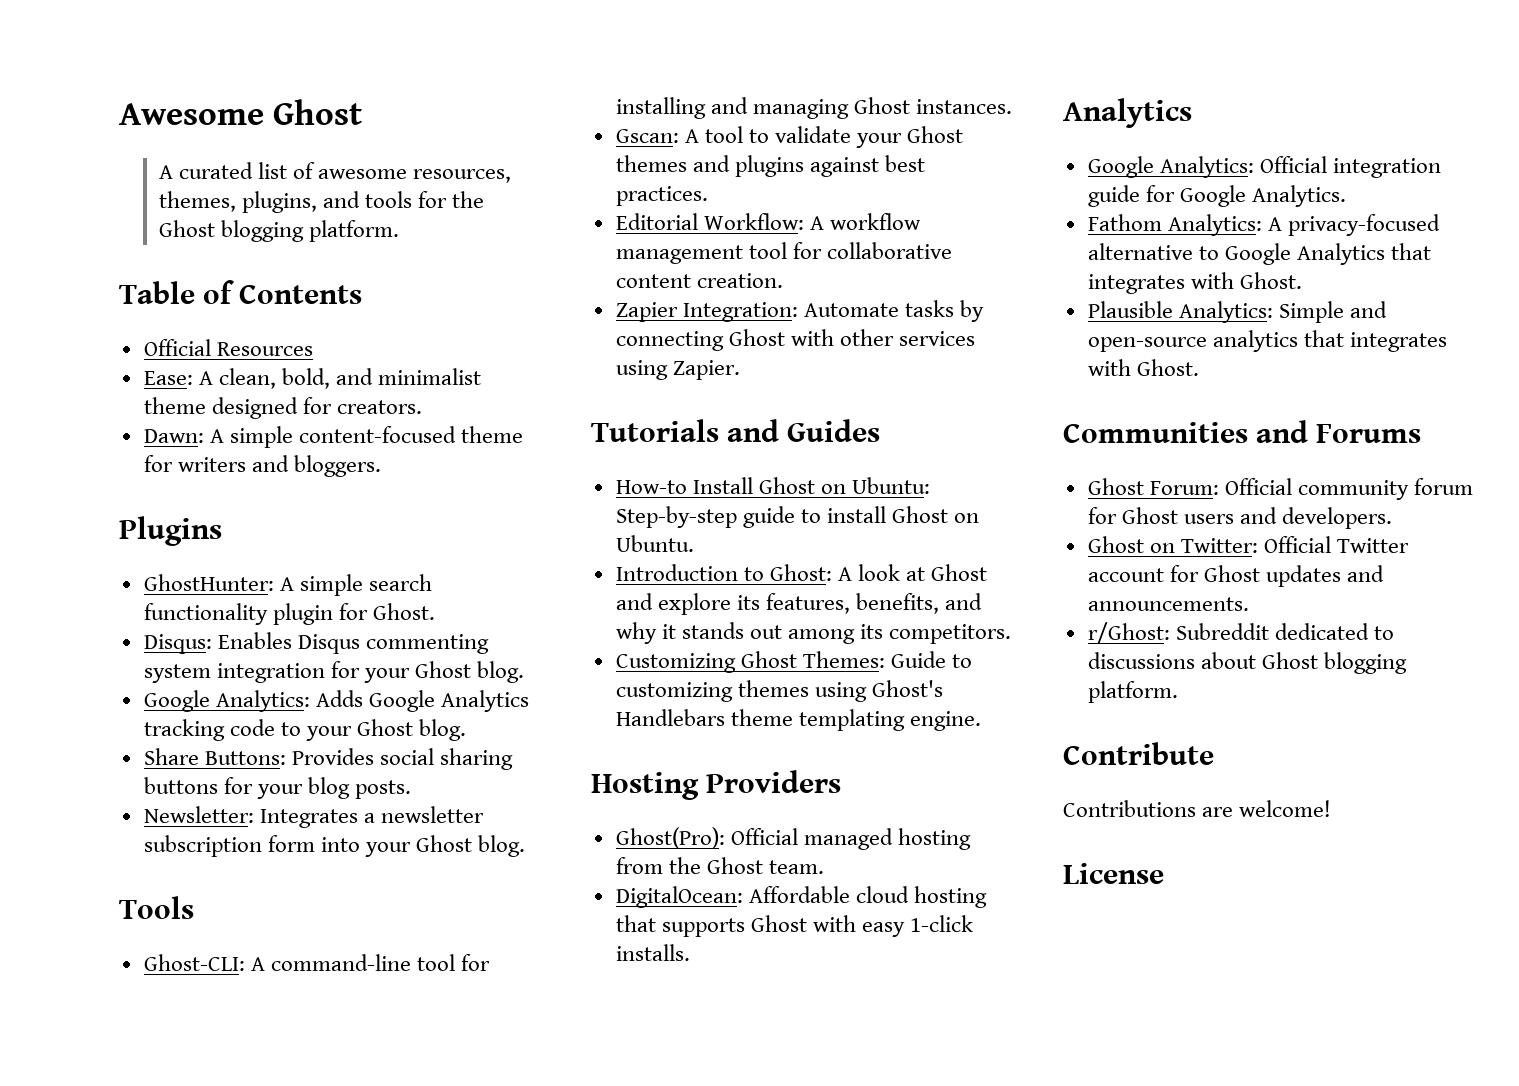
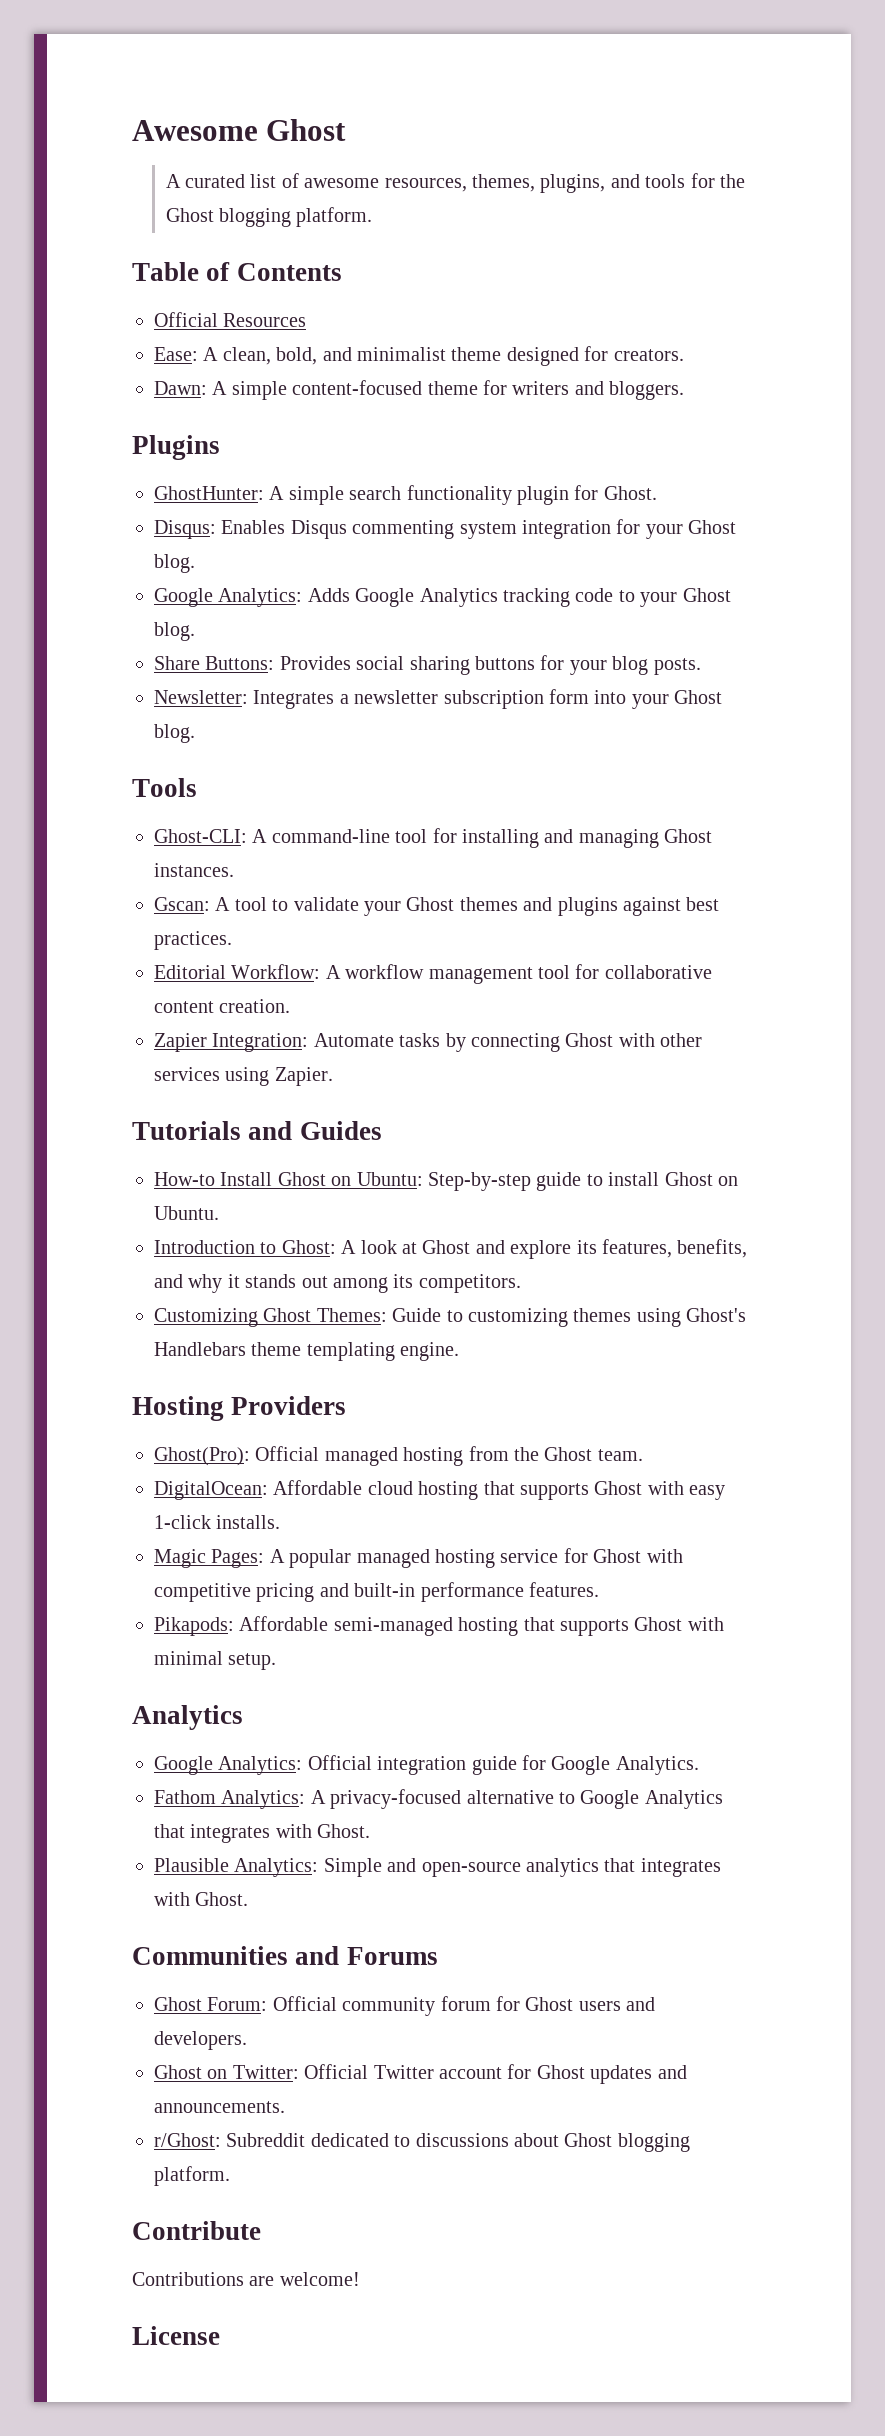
+ Magic Pages: A popular managed hosting service for Ghost with competitive pricing and built-in performance features.
+ Pikapods: Affordable semi-managed hosting that supports Ghost with minimal setup.

